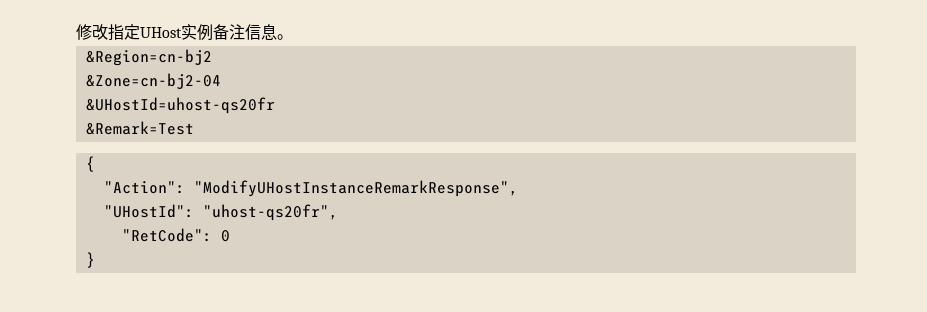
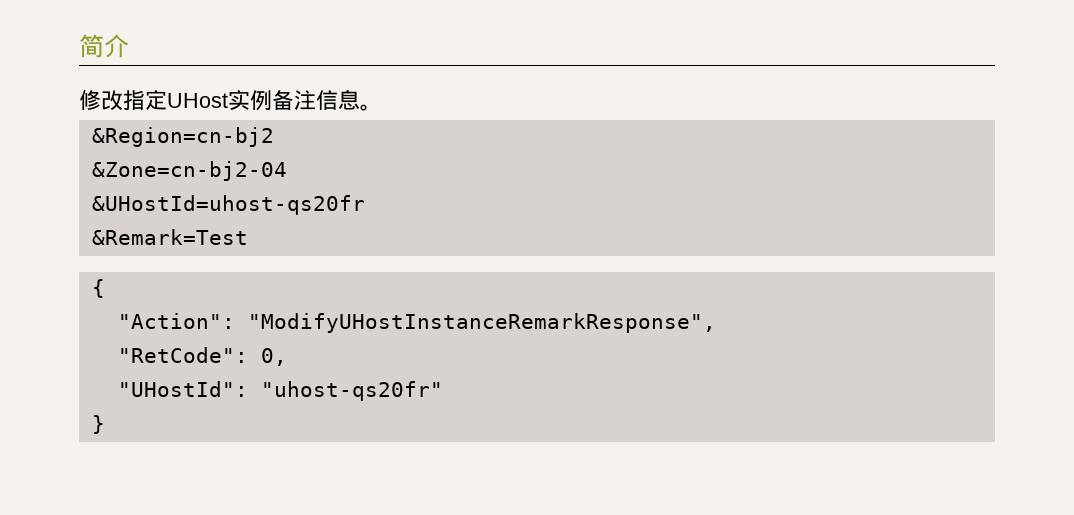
+ 简介
+ "RetCode": 0,
- "UHostId": "uhost-qs20fr",
- "RetCode": 0
+ "UHostId": "uhost-qs20fr"

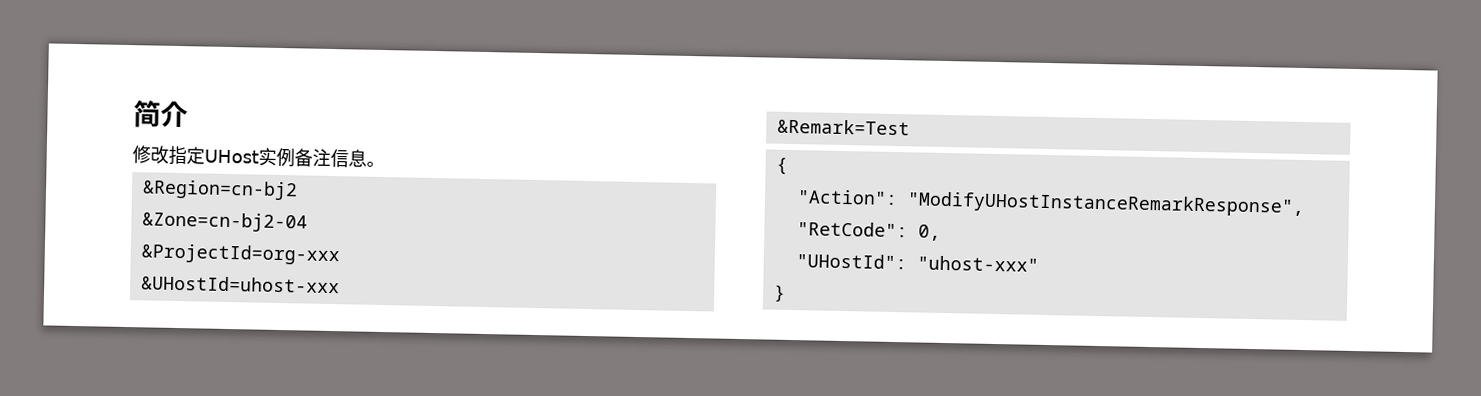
- &UHostId=uhost-qs20fr
+ &ProjectId=org-xxx
+ &UHostId=uhost-xxx
- "UHostId": "uhost-qs20fr"
+ "UHostId": "uhost-xxx"

